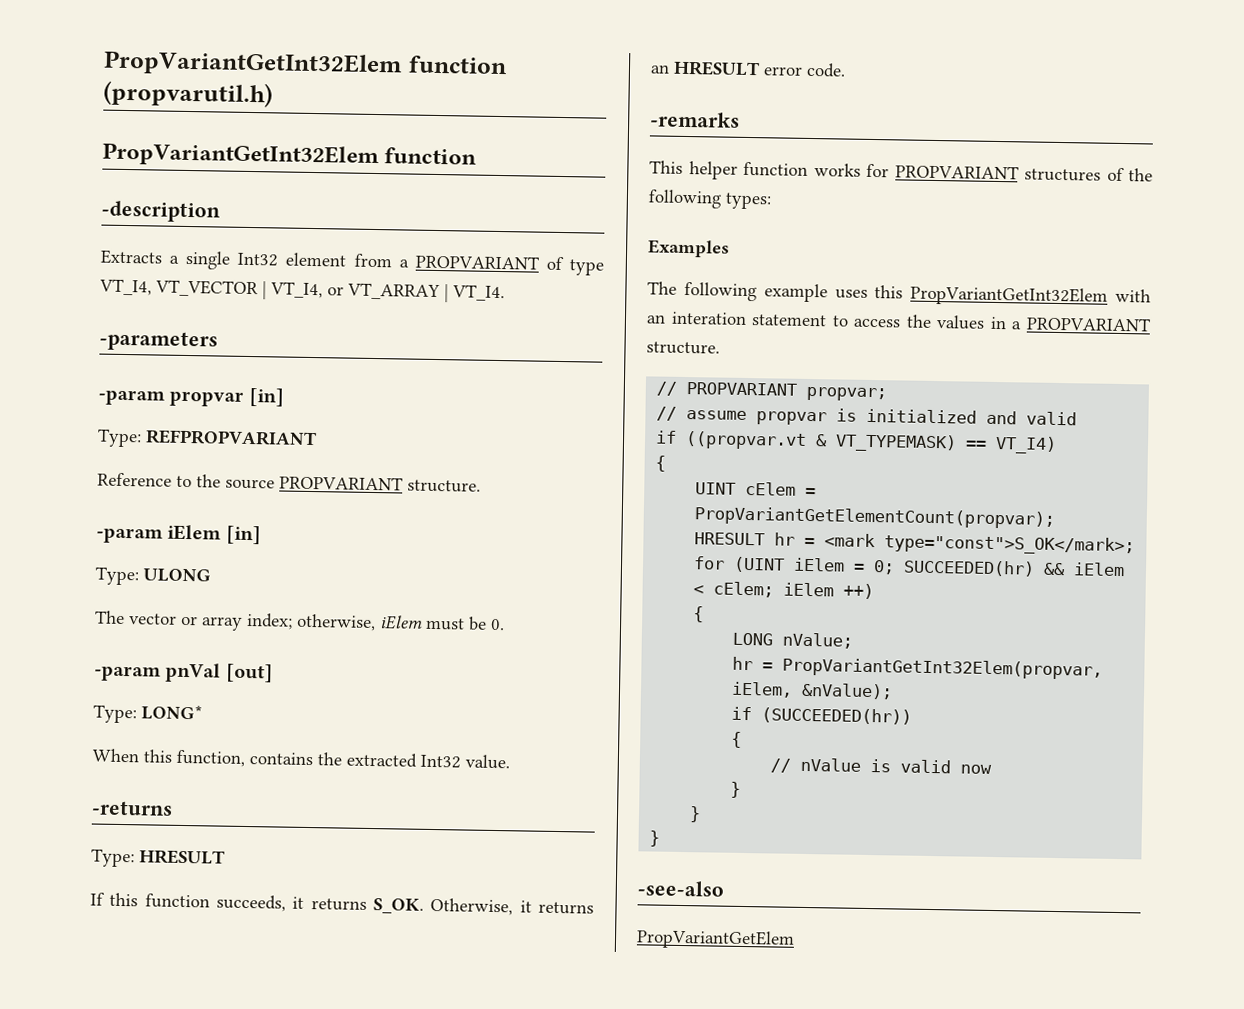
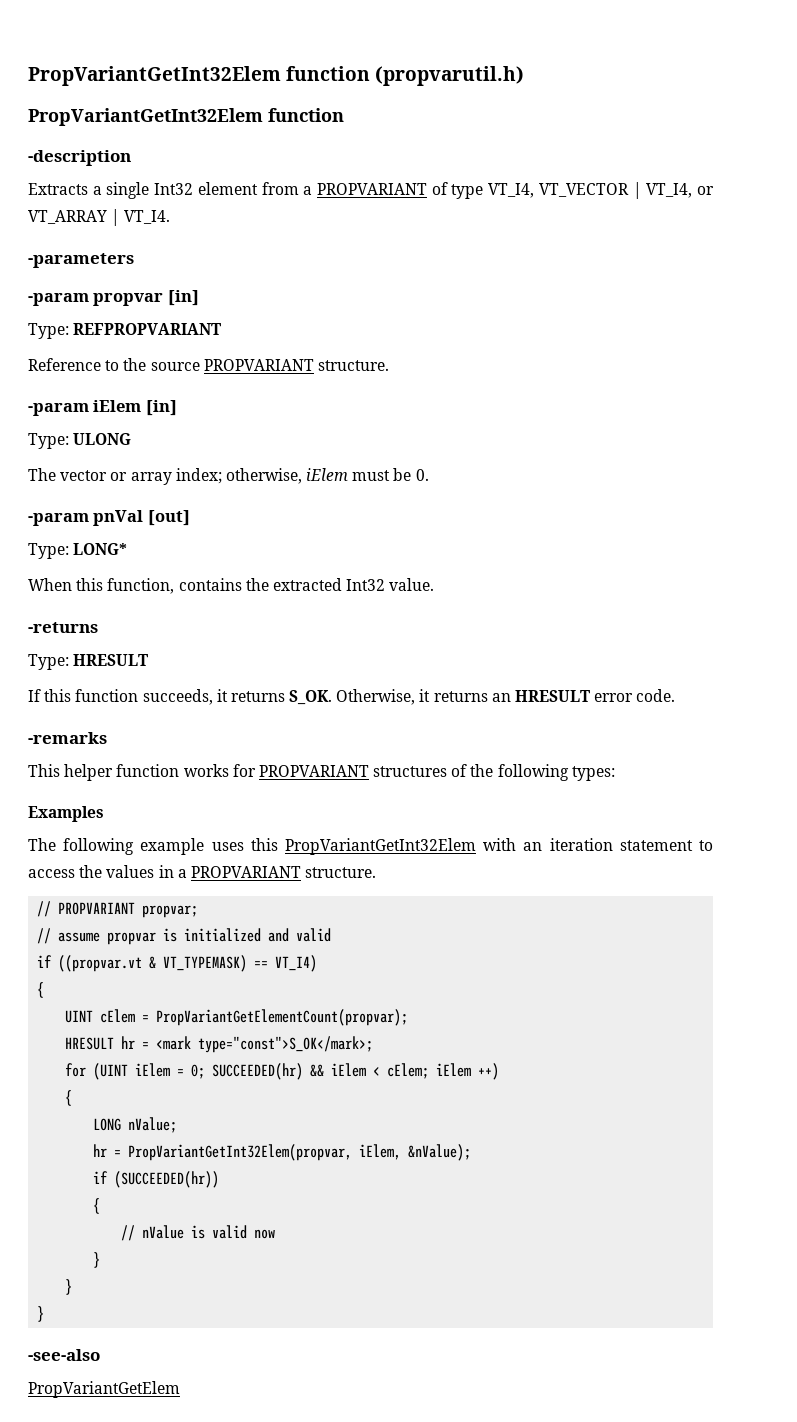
- The following example uses this PropVariantGetInt32Elem with an interation statement to access the values in a PROPVARIANT structure.
+ The following example uses this PropVariantGetInt32Elem with an iteration statement to access the values in a PROPVARIANT structure.

